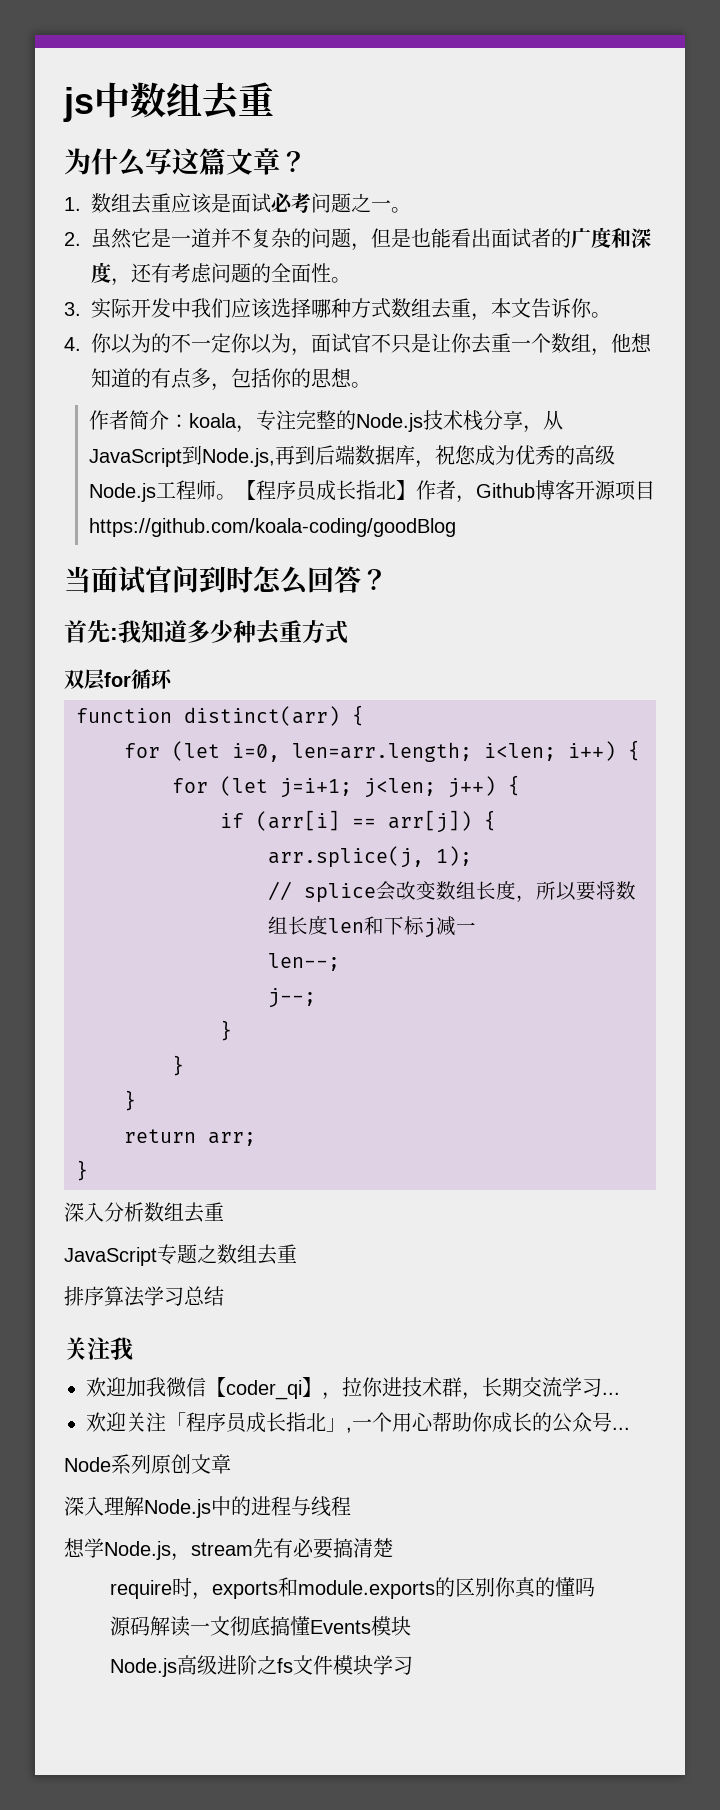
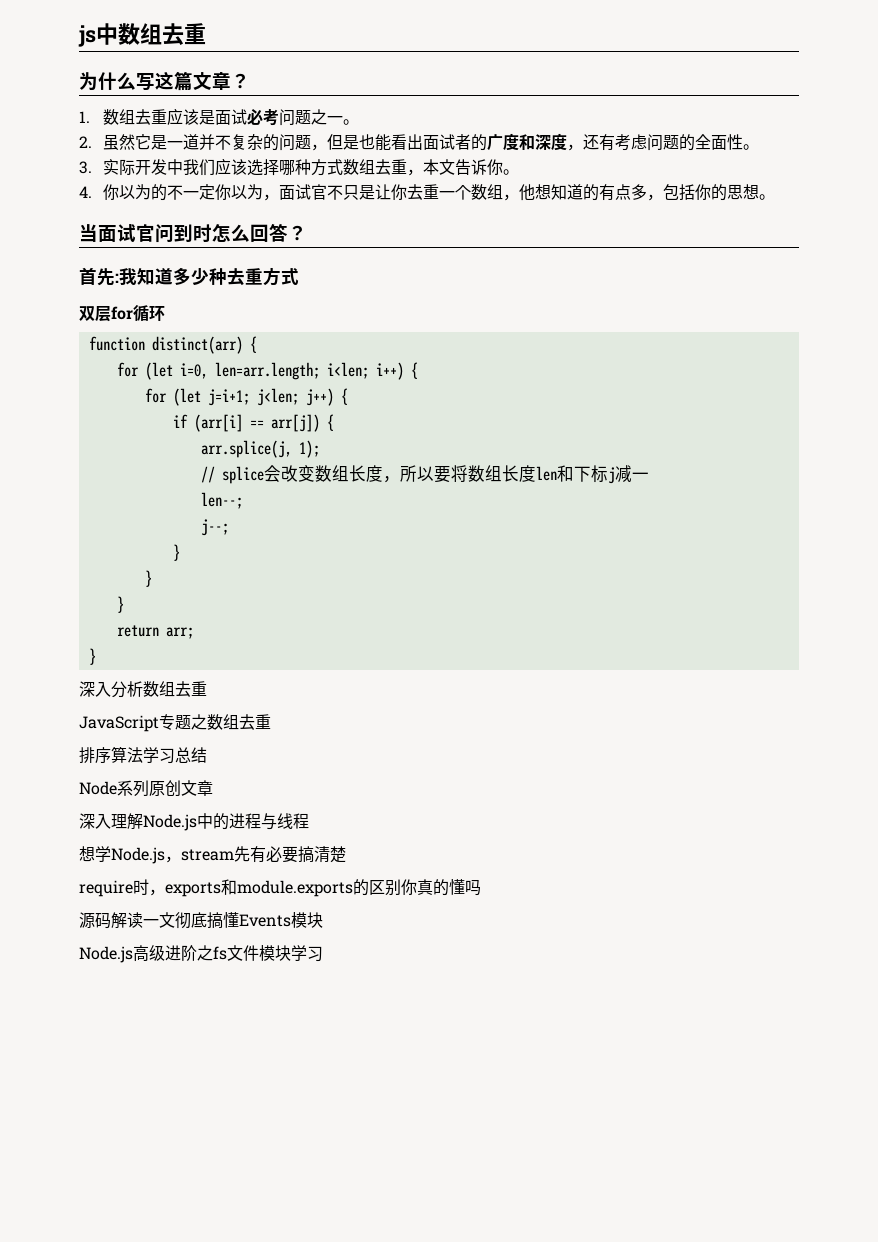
- 作者简介：koala，专注完整的Node.js技术栈分享，从JavaScript到Node.js,再到后端数据库，祝您成为优秀的高级Node.js工程师。【程序员成长指北】作者，Github博客开源项目https://github.com/koala-coding/goodBlog
- 关注我
- 欢迎加我微信【coder_qi】，拉你进技术群，长期交流学习...
- 欢迎关注「程序员成长指北」,一个用心帮助你成长的公众号...

